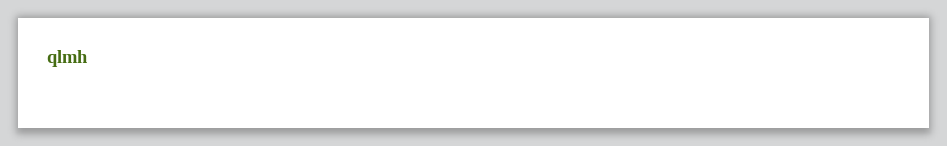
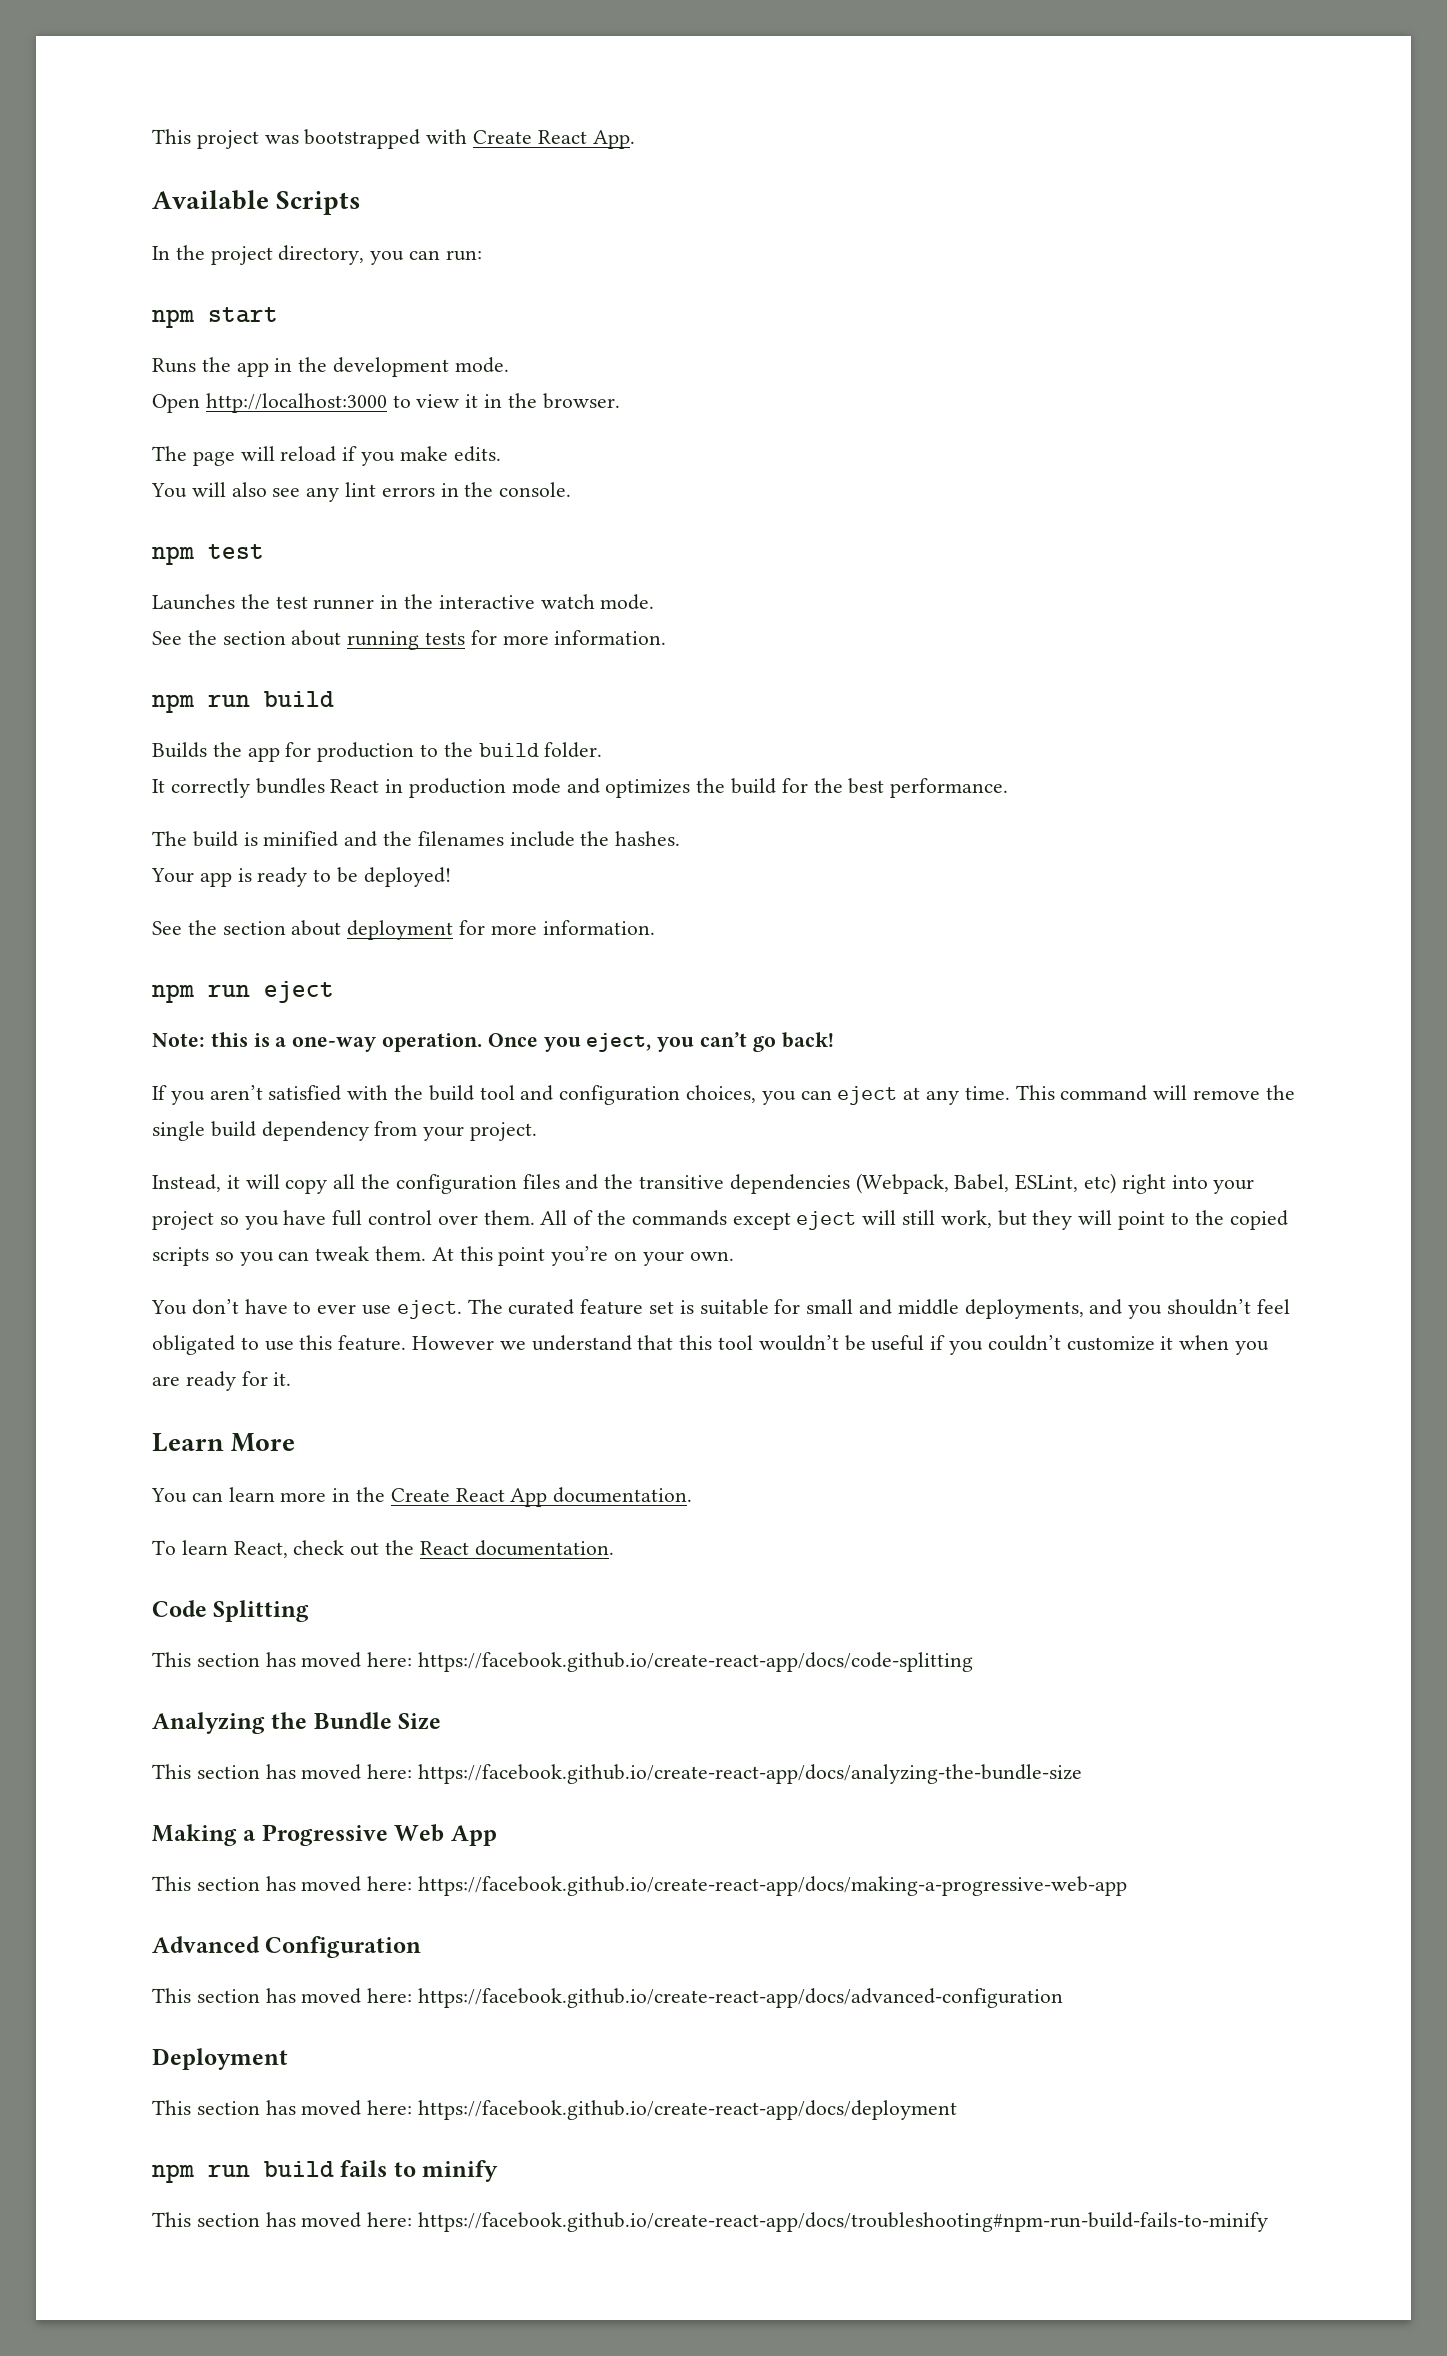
- qlmh
+ This project was bootstrapped with Create React App.
+ Available Scripts
+ In the project directory, you can run:
+ npm start
+ Runs the app in the development mode.
+ Open http://localhost:3000 to view it in the browser.
+ The page will reload if you make edits.
+ You will also see any lint errors in the console.
+ npm test
+ Launches the test runner in the interactive watch mode.
+ See the section about running tests for more information.
+ npm run build
+ Builds the app for production to the build folder.
+ It correctly bundles React in production mode and optimizes the build for the best performance.
+ The build is minified and the filenames include the hashes.
+ Your app is ready to be deployed!
+ See the section about deployment for more information.
+ npm run eject
+ Note: this is a one-way operation. Once you eject, you can’t go back!
+ If you aren’t satisfied with the build tool and configuration choices, you can eject at any time. This command will remove the single build dependency from your project.
+ Instead, it will copy all the configuration files and the transitive dependencies (Webpack, Babel, ESLint, etc) right into your project so you have full control over them. All of the commands except eject will still work, but they will point to the copied scripts so you can tweak them. At this point you’re on your own.
+ You don’t have to ever use eject. The curated feature set is suitable for small and middle deployments, and you shouldn’t feel obligated to use this feature. However we understand that this tool wouldn’t be useful if you couldn’t customize it when you are ready for it.
+ Learn More
+ You can learn more in the Create React App documentation.
+ To learn React, check out the React documentation.
+ Code Splitting
+ This section has moved here: https://facebook.github.io/create-react-app/docs/code-splitting
+ Analyzing the Bundle Size
+ This section has moved here: https://facebook.github.io/create-react-app/docs/analyzing-the-bundle-size
+ Making a Progressive Web App
+ This section has moved here: https://facebook.github.io/create-react-app/docs/making-a-progressive-web-app
+ Advanced Configuration
+ This section has moved here: https://facebook.github.io/create-react-app/docs/advanced-configuration
+ Deployment
+ This section has moved here: https://facebook.github.io/create-react-app/docs/deployment
+ npm run build fails to minify
+ This section has moved here: https://facebook.github.io/create-react-app/docs/troubleshooting#npm-run-build-fails-to-minify

